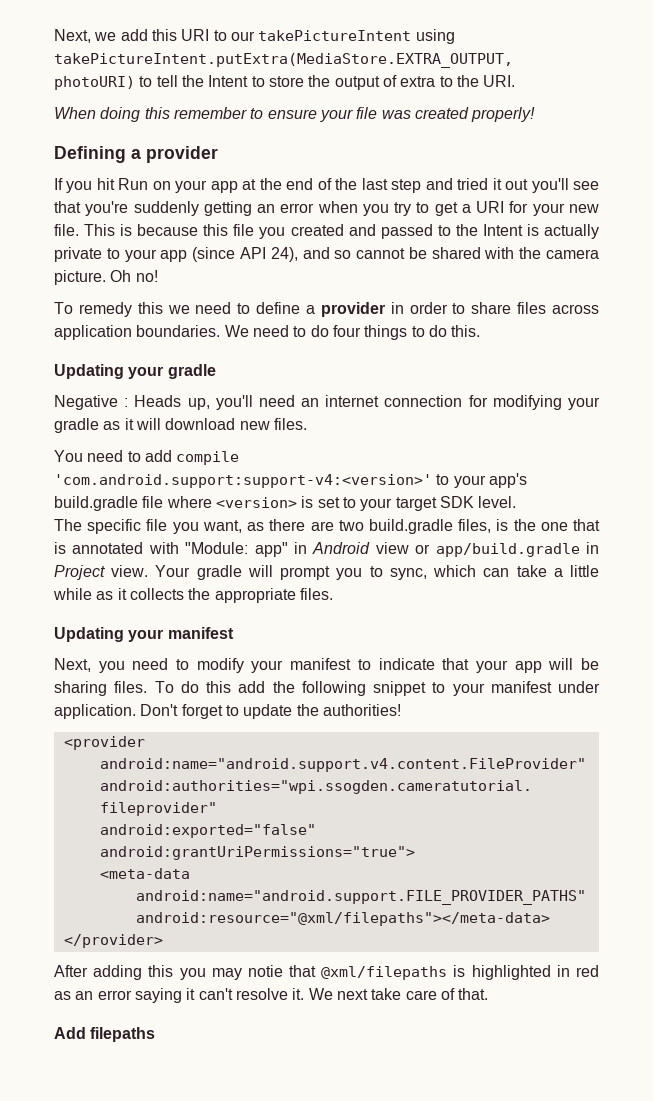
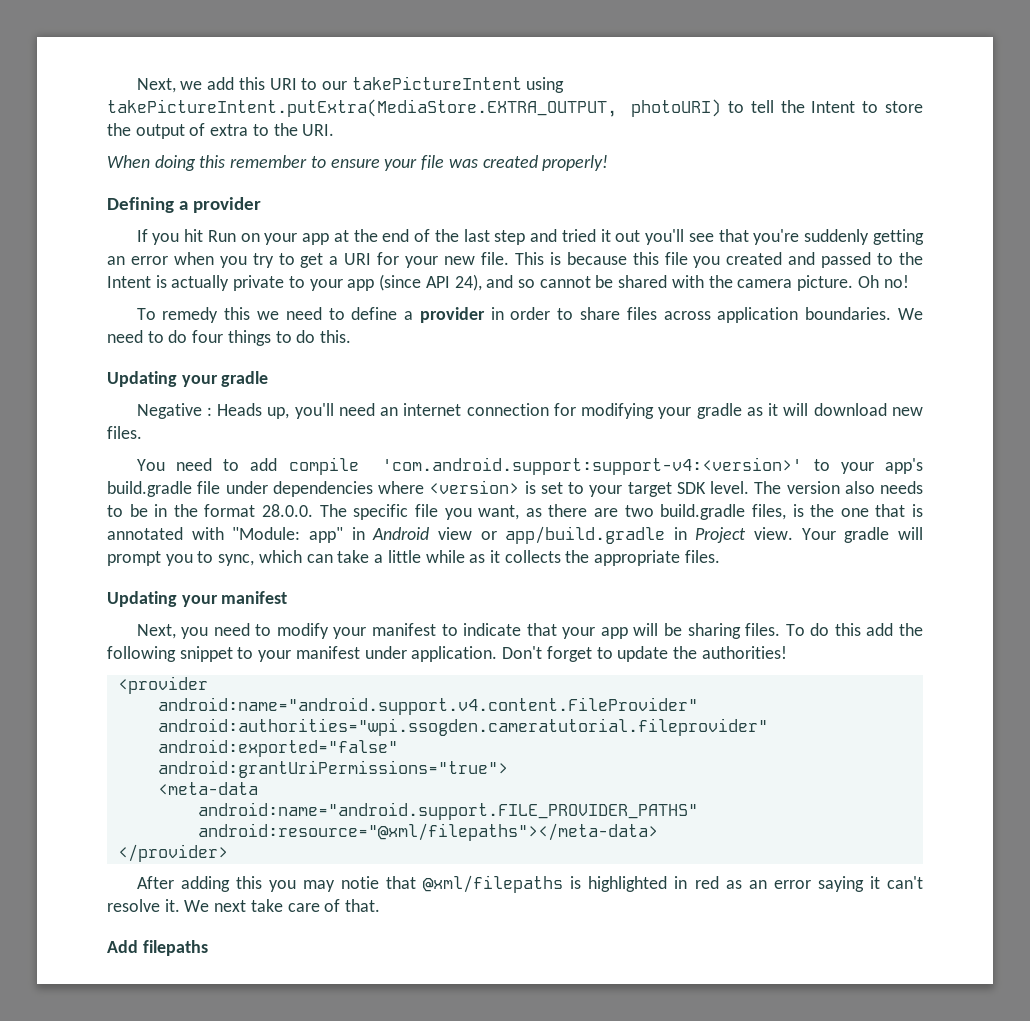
- You need to add compile 'com.android.support:support-v4:<version>' to your app's build.gradle file where <version> is set to your target SDK level.
- The specific file you want, as there are two build.gradle files, is the one that is annotated with "Module: app" in Android view or app/build.gradle in Project view.
+ You need to add compile 'com.android.support:support-v4:<version>' to your app's build.gradle file under dependencies where <version> is set to your target SDK level. The version also needs to be in the format 28.0.0. The specific file you want, as there are two build.gradle files, is the one that is annotated with "Module: app" in Android view or app/build.gradle in Project view.

